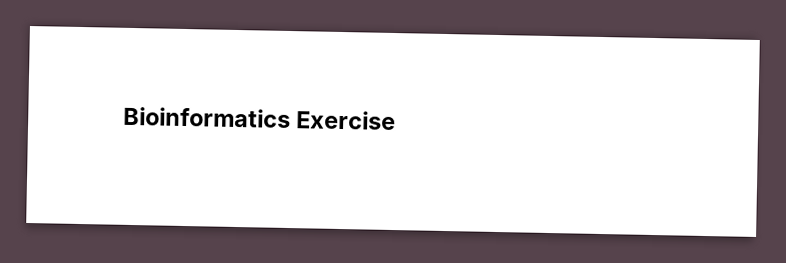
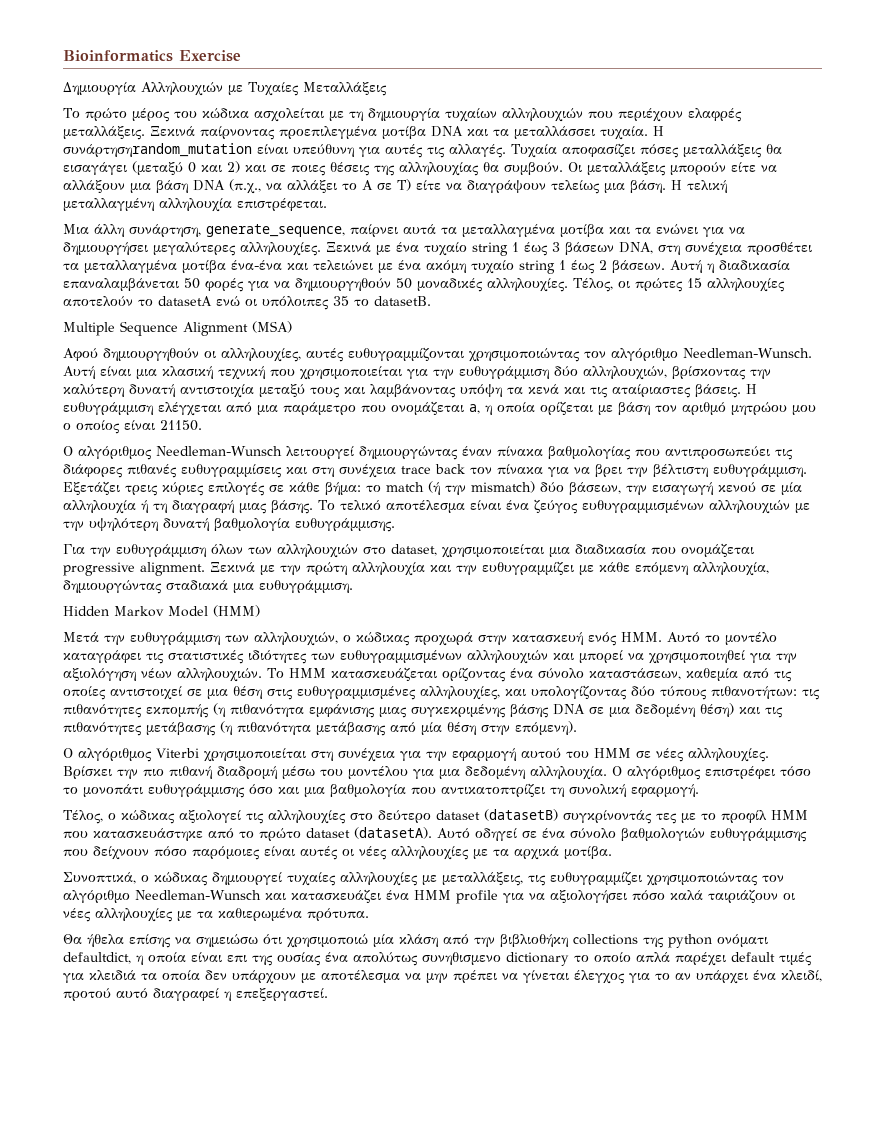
+ Δημιουργία Αλληλουχιών με Τυχαίες Μεταλλάξεις
+ Το πρώτο μέρος του κώδικα ασχολείται με τη δημιουργία τυχαίων αλληλουχιών που περιέχουν ελαφρές μεταλλάξεις. Ξεκινά παίρνοντας προεπιλεγμένα μοτίβα DNA και τα μεταλλάσσει τυχαία. H συνάρτησηrandom_mutation είναι υπεύθυνη για αυτές τις αλλαγές. Τυχαία αποφασίζει πόσες μεταλλάξεις θα εισαγάγει (μεταξύ 0 και 2) και σε ποιες θέσεις της αλληλουχίας θα συμβούν. Οι μεταλλάξεις μπορούν είτε να αλλάξουν μια βάση DNA (π.χ., να αλλάξει το Α σε Τ) είτε να διαγράψουν τελείως μια βάση. Η τελική μεταλλαγμένη αλληλουχία επιστρέφεται.
+ Μια άλλη συνάρτηση, generate_sequence, παίρνει αυτά τα μεταλλαγμένα μοτίβα και τα ενώνει για να δημιουργήσει μεγαλύτερες αλληλουχίες. Ξεκινά με ένα τυχαίο string 1 έως 3 βάσεων DNA, στη συνέχεια προσθέτει τα μεταλλαγμένα μοτίβα ένα-ένα και τελειώνει με ένα ακόμη τυχαίο string 1 έως 2 βάσεων. Αυτή η διαδικασία επαναλαμβάνεται 50 φορές για να δημιουργηθούν 50 μοναδικές αλληλουχίες. Τέλος, οι πρώτες 15 αλληλουχίες αποτελούν το datasetA ενώ οι υπόλοιπες 35 το datasetB.
+ Multiple Sequence Alignment (MSA)
+ Αφού δημιουργηθούν οι αλληλουχίες, αυτές ευθυγραμμίζονται χρησιμοποιώντας τον αλγόριθμο Needleman-Wunsch. Αυτή είναι μια κλασική τεχνική που χρησιμοποιείται για την ευθυγράμμιση δύο αλληλουχιών, βρίσκοντας την καλύτερη δυνατή αντιστοιχία μεταξύ τους και λαμβάνοντας υπόψη τα κενά και τις αταίριαστες βάσεις. Η ευθυγράμμιση ελέγχεται από μια παράμετρο που ονομάζεται a, η οποία ορίζεται με βάση τον αριθμό μητρώου μου ο οποίος είναι 21150.
+ Ο αλγόριθμος Needleman-Wunsch λειτουργεί δημιουργώντας έναν πίνακα βαθμολογίας που αντιπροσωπεύει τις διάφορες πιθανές ευθυγραμμίσεις και στη συνέχεια trace back τον πίνακα για να βρει την βέλτιστη ευθυγράμμιση. Εξετάζει τρεις κύριες επιλογές σε κάθε βήμα: το match (ή την mismatch) δύο βάσεων, την εισαγωγή κενού σε μία αλληλουχία ή τη διαγραφή μιας βάσης. Το τελικό αποτέλεσμα είναι ένα ζεύγος ευθυγραμμισμένων αλληλουχιών με την υψηλότερη δυνατή βαθμολογία ευθυγράμμισης.
+ Για την ευθυγράμμιση όλων των αλληλουχιών στο dataset, χρησιμοποιείται μια διαδικασία που ονομάζεται progressive alignment. Ξεκινά με την πρώτη αλληλουχία και την ευθυγραμμίζει με κάθε επόμενη αλληλουχία, δημιουργώντας σταδιακά μια ευθυγράμμιση.
+ Hidden Markov Model (HMM)
+ Μετά την ευθυγράμμιση των αλληλουχιών, ο κώδικας προχωρά στην κατασκευή ενός HMM. Αυτό το μοντέλο καταγράφει τις στατιστικές ιδιότητες των ευθυγραμμισμένων αλληλουχιών και μπορεί να χρησιμοποιηθεί για την αξιολόγηση νέων αλληλουχιών. Το HMM κατασκευάζεται ορίζοντας ένα σύνολο καταστάσεων, καθεμία από τις οποίες αντιστοιχεί σε μια θέση στις ευθυγραμμισμένες αλληλουχίες, και υπολογίζοντας δύο τύπους πιθανοτήτων: τις πιθανότητες εκπομπής (η πιθανότητα εμφάνισης μιας συγκεκριμένης βάσης DNA σε μια δεδομένη θέση) και τις πιθανότητες μετάβασης (η πιθανότητα μετάβασης από μία θέση στην επόμενη).
+ Ο αλγόριθμος Viterbi χρησιμοποιείται στη συνέχεια για την εφαρμογή αυτού του HMM σε νέες αλληλουχίες. Βρίσκει την πιο πιθανή διαδρομή μέσω του μοντέλου για μια δεδομένη αλληλουχία. Ο αλγόριθμος επιστρέφει τόσο το μονοπάτι ευθυγράμμισης όσο και μια βαθμολογία που αντικατοπτρίζει τη συνολική εφαρμογή.
+ Τέλος, ο κώδικας αξιολογεί τις αλληλουχίες στο δεύτερο dataset (datasetB) συγκρίνοντάς τες με το προφίλ HMM που κατασκευάστηκε από το πρώτο dataset (datasetA). Αυτό οδηγεί σε ένα σύνολο βαθμολογιών ευθυγράμμισης που δείχνουν πόσο παρόμοιες είναι αυτές οι νέες αλληλουχίες με τα αρχικά μοτίβα.
+ Συνοπτικά, ο κώδικας δημιουργεί τυχαίες αλληλουχίες με μεταλλάξεις, τις ευθυγραμμίζει χρησιμοποιώντας τον αλγόριθμο Needleman-Wunsch και κατασκευάζει ένα HMM profile για να αξιολογήσει πόσο καλά ταιριάζουν οι νέες αλληλουχίες με τα καθιερωμένα πρότυπα.
+ Θα ήθελα επίσης να σημειώσω ότι χρησιμοποιώ μία κλάση από την βιβλιοθήκη collections της python ονόματι defaultdict, η οποία είναι επι της ουσίας ένα απολύτως συνηθισμενο dictionary το οποίο απλά παρέχει default τιμές για κλειδιά τα οποία δεν υπάρχουν με αποτέλεσμα να μην πρέπει να γίνεται έλεγχος για το αν υπάρχει ένα κλειδί, προτού αυτό διαγραφεί η επεξεργαστεί.

